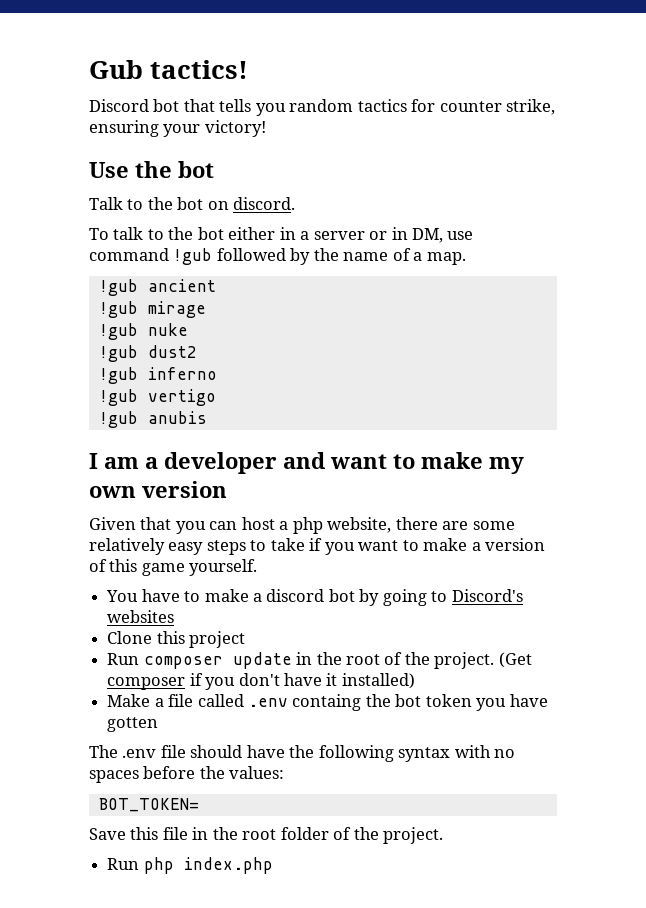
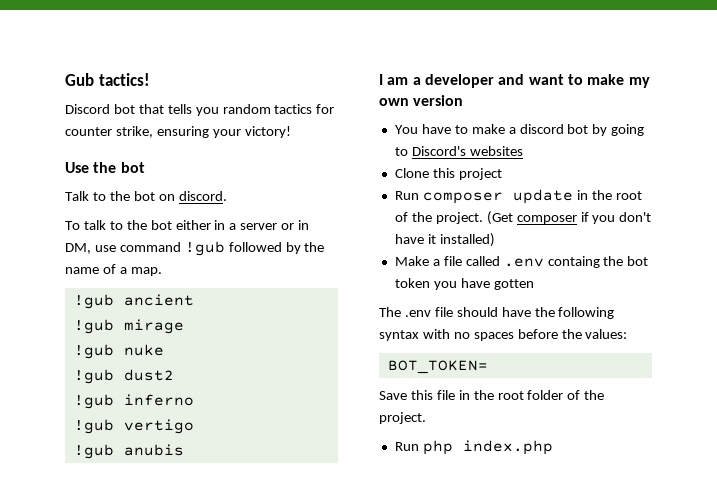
- Given that you can host a php website, there are some relatively easy steps to take if you want to make a version of this game yourself.

